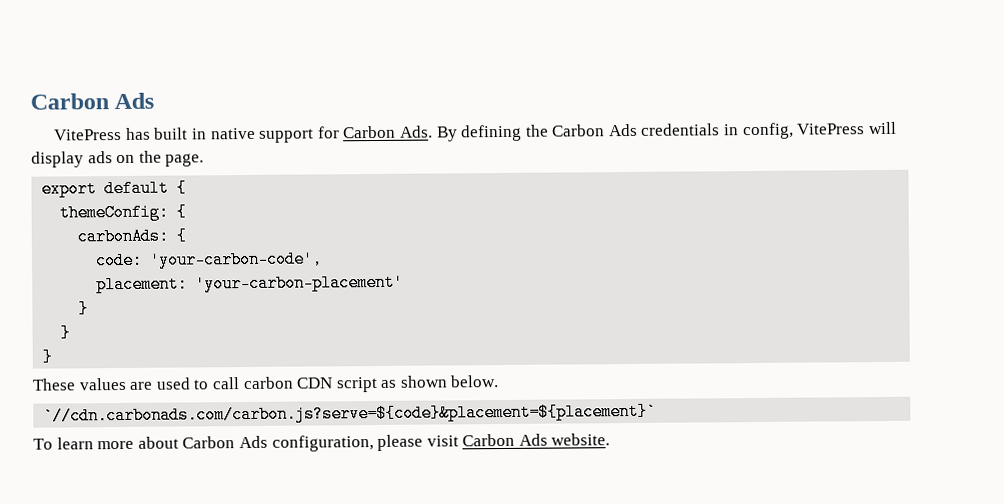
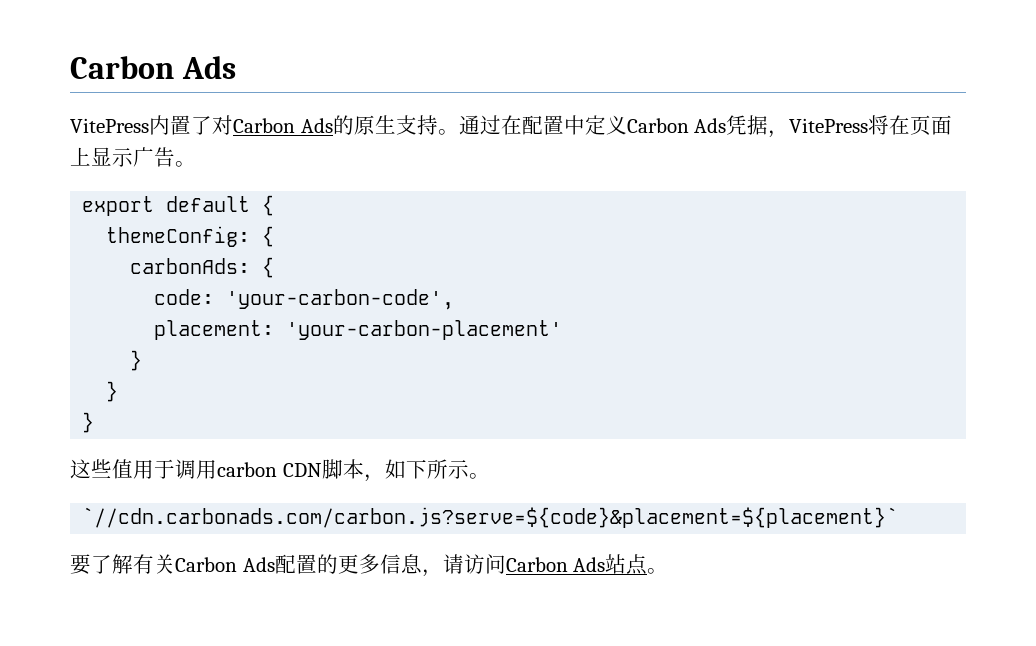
- VitePress has built in native support for Carbon Ads. By defining the Carbon Ads credentials in config, VitePress will display ads on the page.
+ VitePress内置了对Carbon Ads的原生支持。通过在配置中定义Carbon Ads凭据，VitePress将在页面上显示广告。
- These values are used to call carbon CDN script as shown below.
+ 这些值用于调用carbon CDN脚本，如下所示。
  `//cdn.carbonads.com/carbon.js?serve=${code}&placement=${placement}`
- To learn more about Carbon Ads configuration, please visit Carbon Ads website.
+ 要了解有关Carbon Ads配置的更多信息，请访问Carbon Ads站点。

